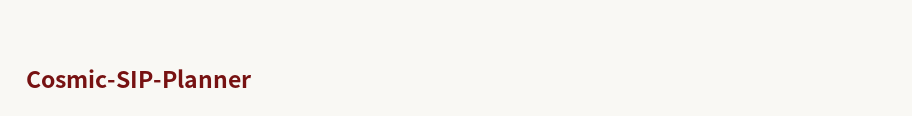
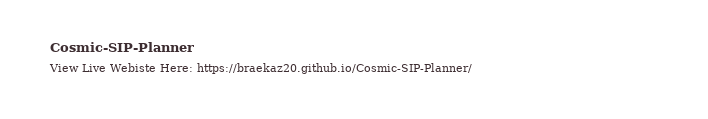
+ View Live Webiste Here: https://braekaz20.github.io/Cosmic-SIP-Planner/

